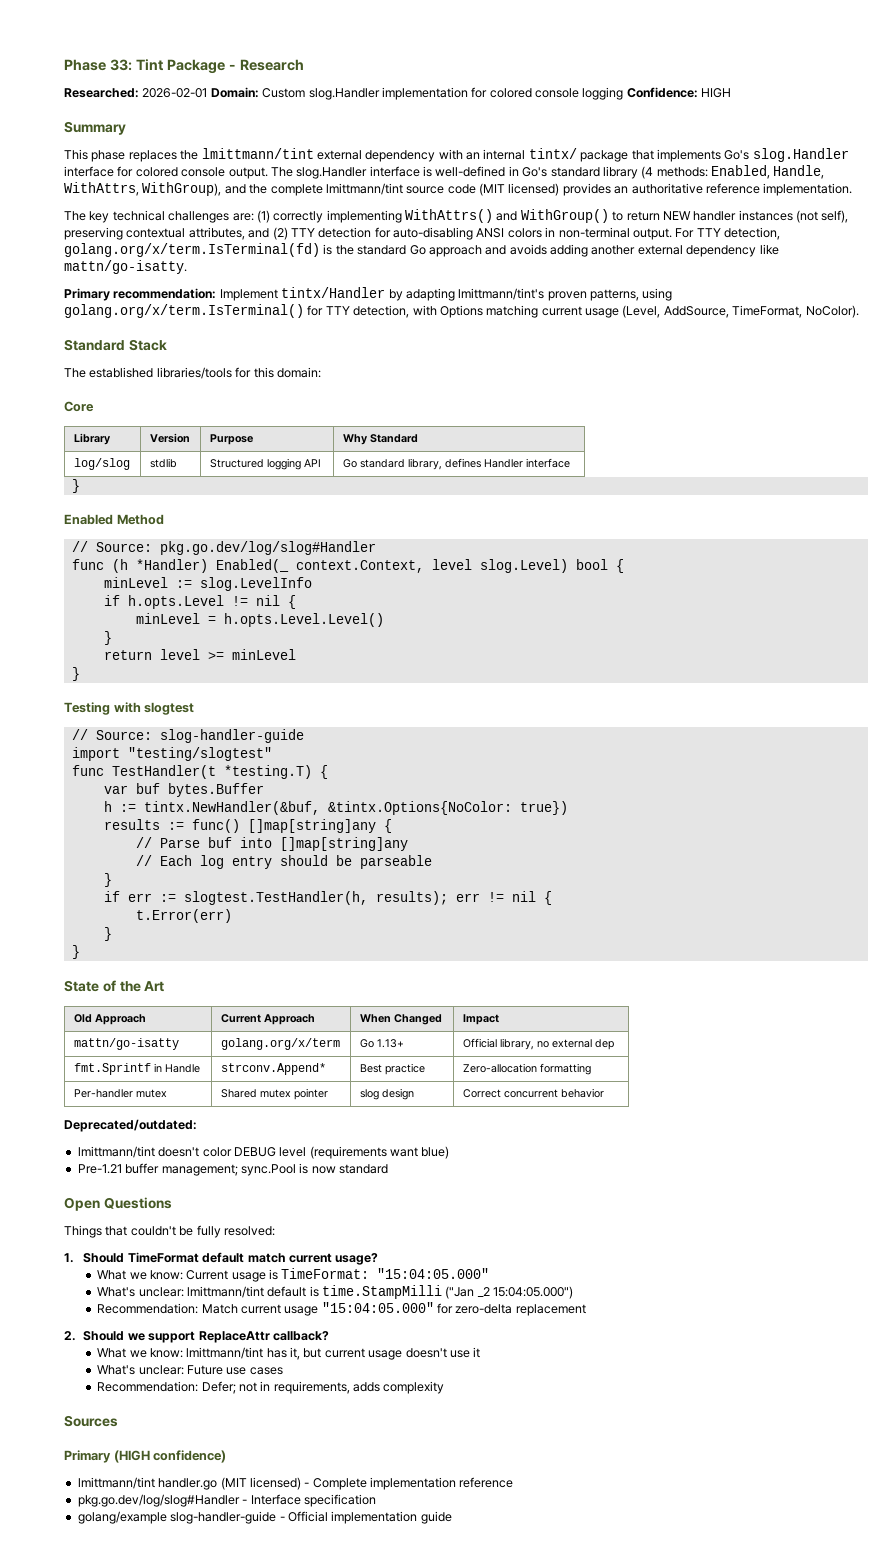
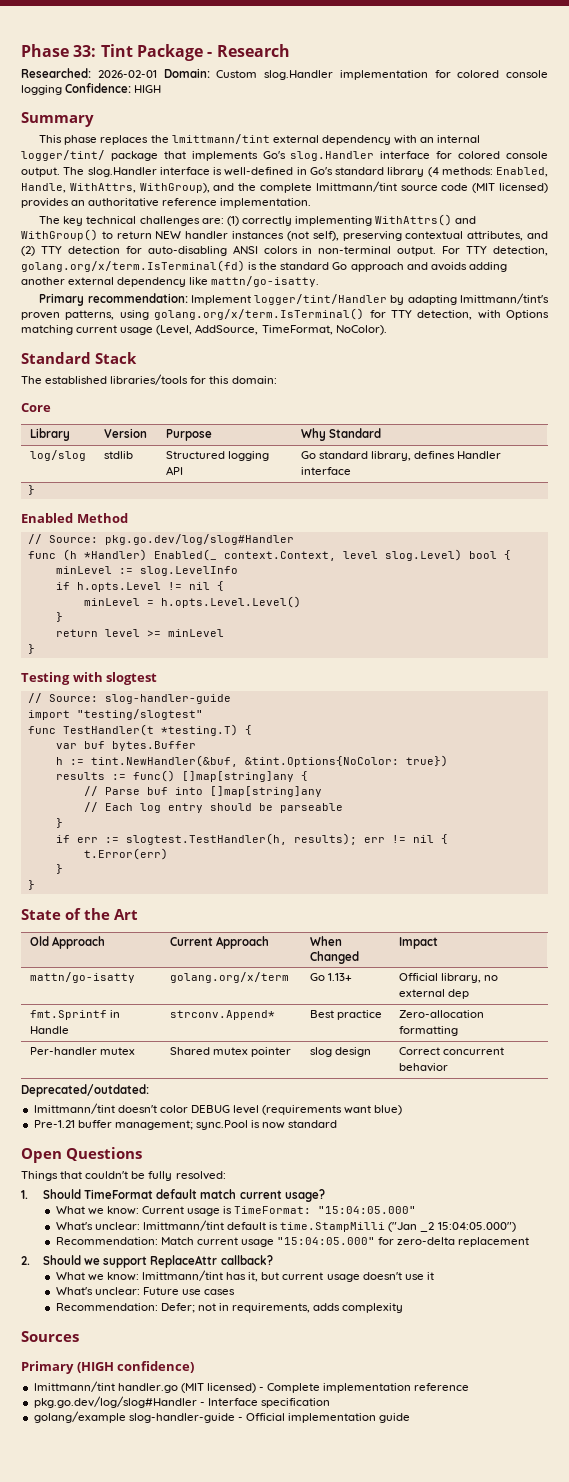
- This phase replaces the lmittmann/tint external dependency with an internal tintx/ package that implements Go's slog.Handler interface for colored console output.
+ This phase replaces the lmittmann/tint external dependency with an internal logger/tint/ package that implements Go's slog.Handler interface for colored console output.
- Primary recommendation: Implement tintx/Handler by adapting lmittmann/tint's proven patterns, using golang.org/x/term.IsTerminal() for TTY detection, with Options matching current usage (Level, AddSource, TimeFormat, NoColor).
+ Primary recommendation: Implement logger/tint/Handler by adapting lmittmann/tint's proven patterns, using golang.org/x/term.IsTerminal() for TTY detection, with Options matching current usage (Level, AddSource, TimeFormat, NoColor).
- h := tintx.NewHandler(&buf, &tintx.Options{NoColor: true})
+ h := tint.NewHandler(&buf, &tint.Options{NoColor: true})

